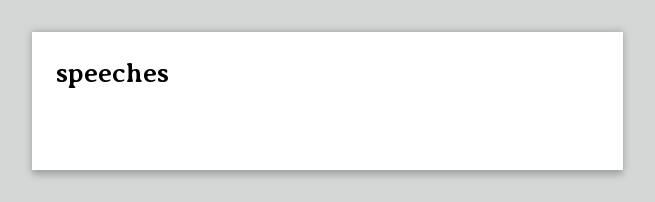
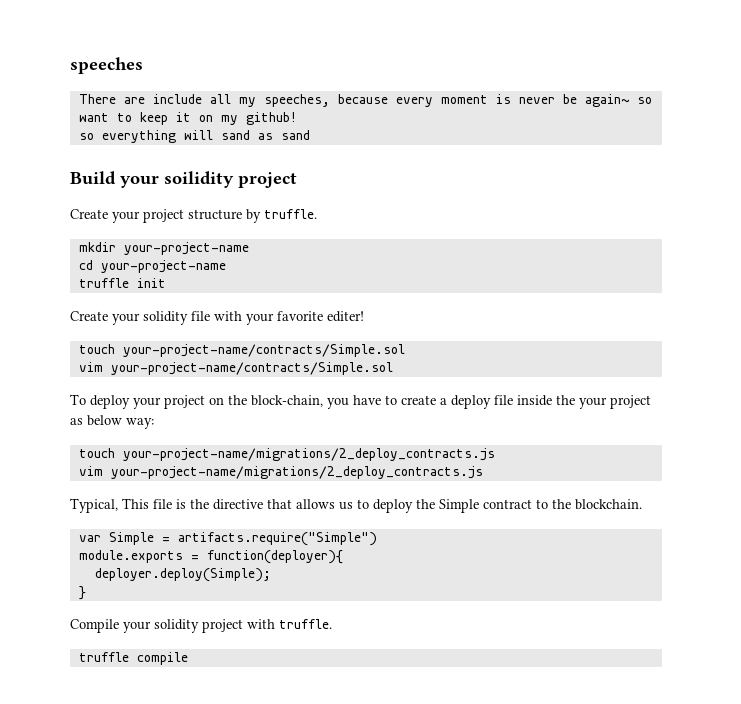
+ There are include all my speeches, because every moment is never be again~ so want to keep it on my github!
+ so everything will sand as sand
+ Build your soilidity project
+ Create your project structure by truffle.
+ mkdir your-project-name
+ cd your-project-name
+ truffle init
+ Create your solidity file with your favorite editer!
+ touch your-project-name/contracts/Simple.sol
+ vim your-project-name/contracts/Simple.sol
+ To deploy your project on the block-chain, you have to create a deploy file inside the your project as below way:
+ touch your-project-name/migrations/2_deploy_contracts.js
+ vim your-project-name/migrations/2_deploy_contracts.js
+ Typical, This file is the directive that allows us to deploy the Simple contract to the blockchain.
+ var Simple = artifacts.require("Simple")
+ module.exports = function(deployer){
+ deployer.deploy(Simple);
+ }
+ Compile your solidity project with truffle.
+ truffle compile

